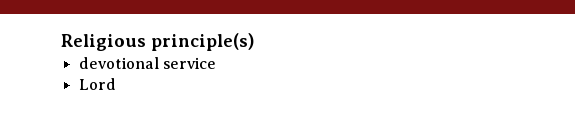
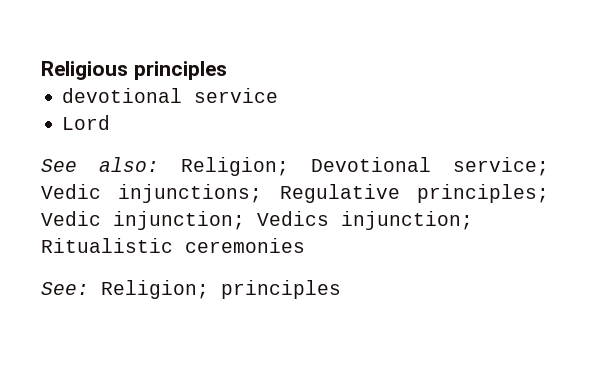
- Religious principle(s)
+ Religious principles
+ See also: Religion; Devotional service; Vedic injunctions; Regulative principles; Vedic injunction; Vedics injunction; Ritualistic ceremonies
+ See: Religion; principles

